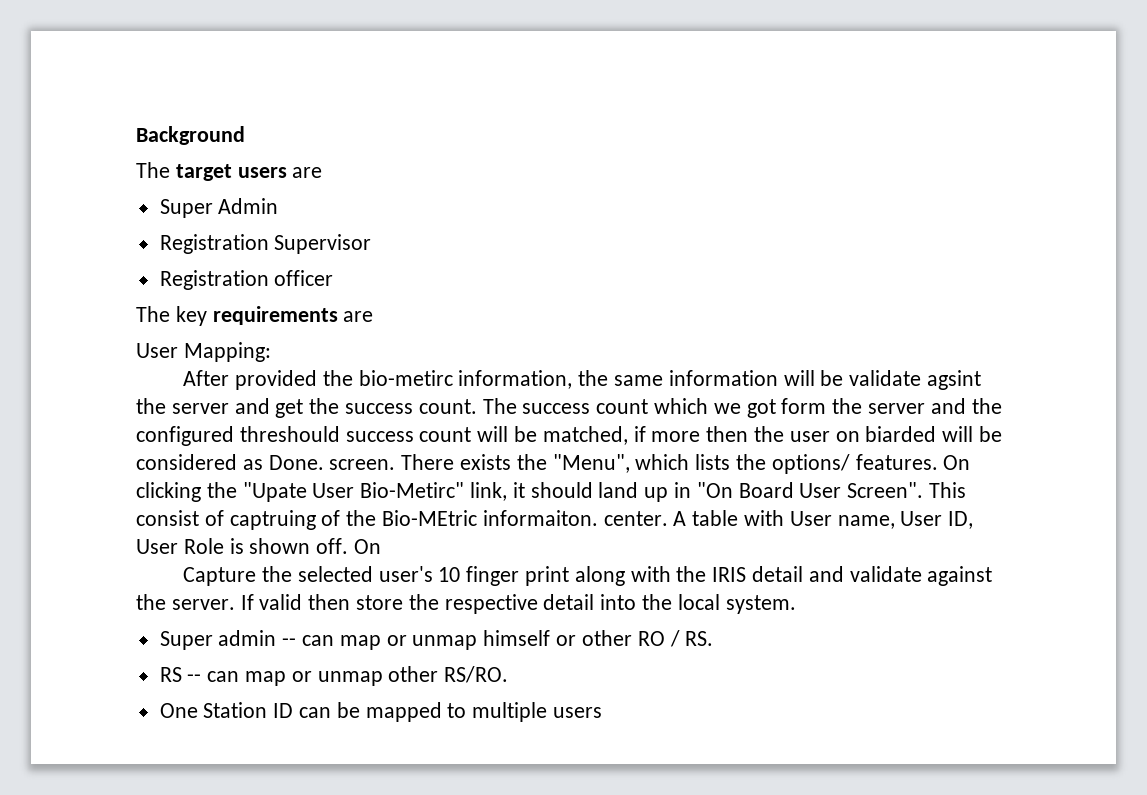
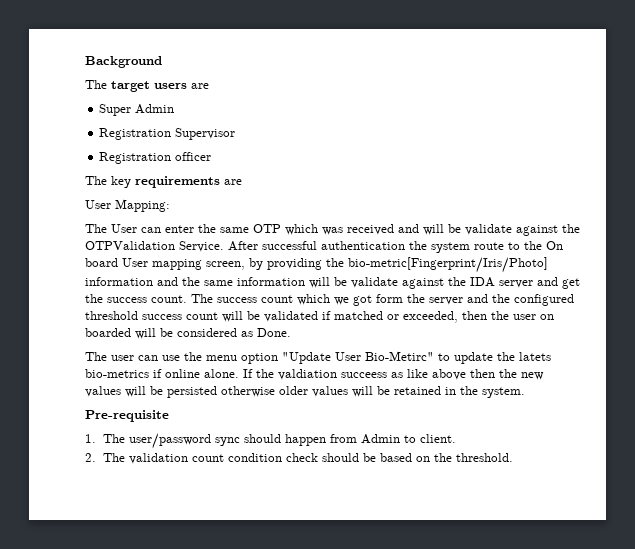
- After provided the bio-metirc information, the same information will be validate agsint the server and get the success count.
+ The User can enter the same OTP which was received and will be validate against the OTPValidation Service. After successful authentication the system route to the On board User mapping screen, by providing the bio-metric[Fingerprint/Iris/Photo] information and the same information will be validate against the IDA server and get the success count.
- The success count which we got form the server and the configured threshould success count will be matched, if more then the user on biarded will be considered as Done. screen. There exists the "Menu", which lists the options/ features. On clicking the "Upate User Bio-Metirc" link, it should land up in "On Board User Screen". This consist of captruing of the Bio-MEtric informaiton. center. A table with User name, User ID, User Role is shown off. On
- Capture the selected user's 10 finger print along with the IRIS detail and validate against the server. If valid then store the respective detail into the local system.
- Super admin -- can map or unmap himself or other RO / RS.
- RS -- can map or unmap other RS/RO.
- One Station ID can be mapped to multiple users
+ The success count which we got form the server and the configured threshold success count will be validated if matched or exceeded, then the user on boarded will be considered as Done.
+ The user can use the menu option "Update User Bio-Metirc" to update the latets bio-metrics if online alone. If the valdiation succeess as like above then the new values will be persisted otherwise older values will be retained in the system.
+ Pre-requisite
+ 1. The user/password sync should happen from Admin to client.
+ 2. The validation count condition check should be based on the threshold.

